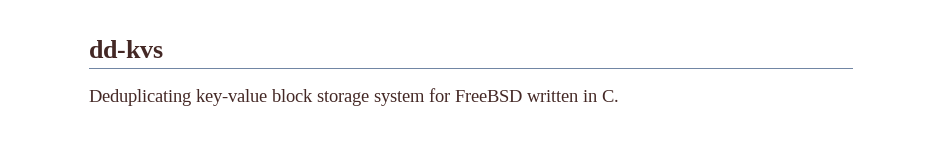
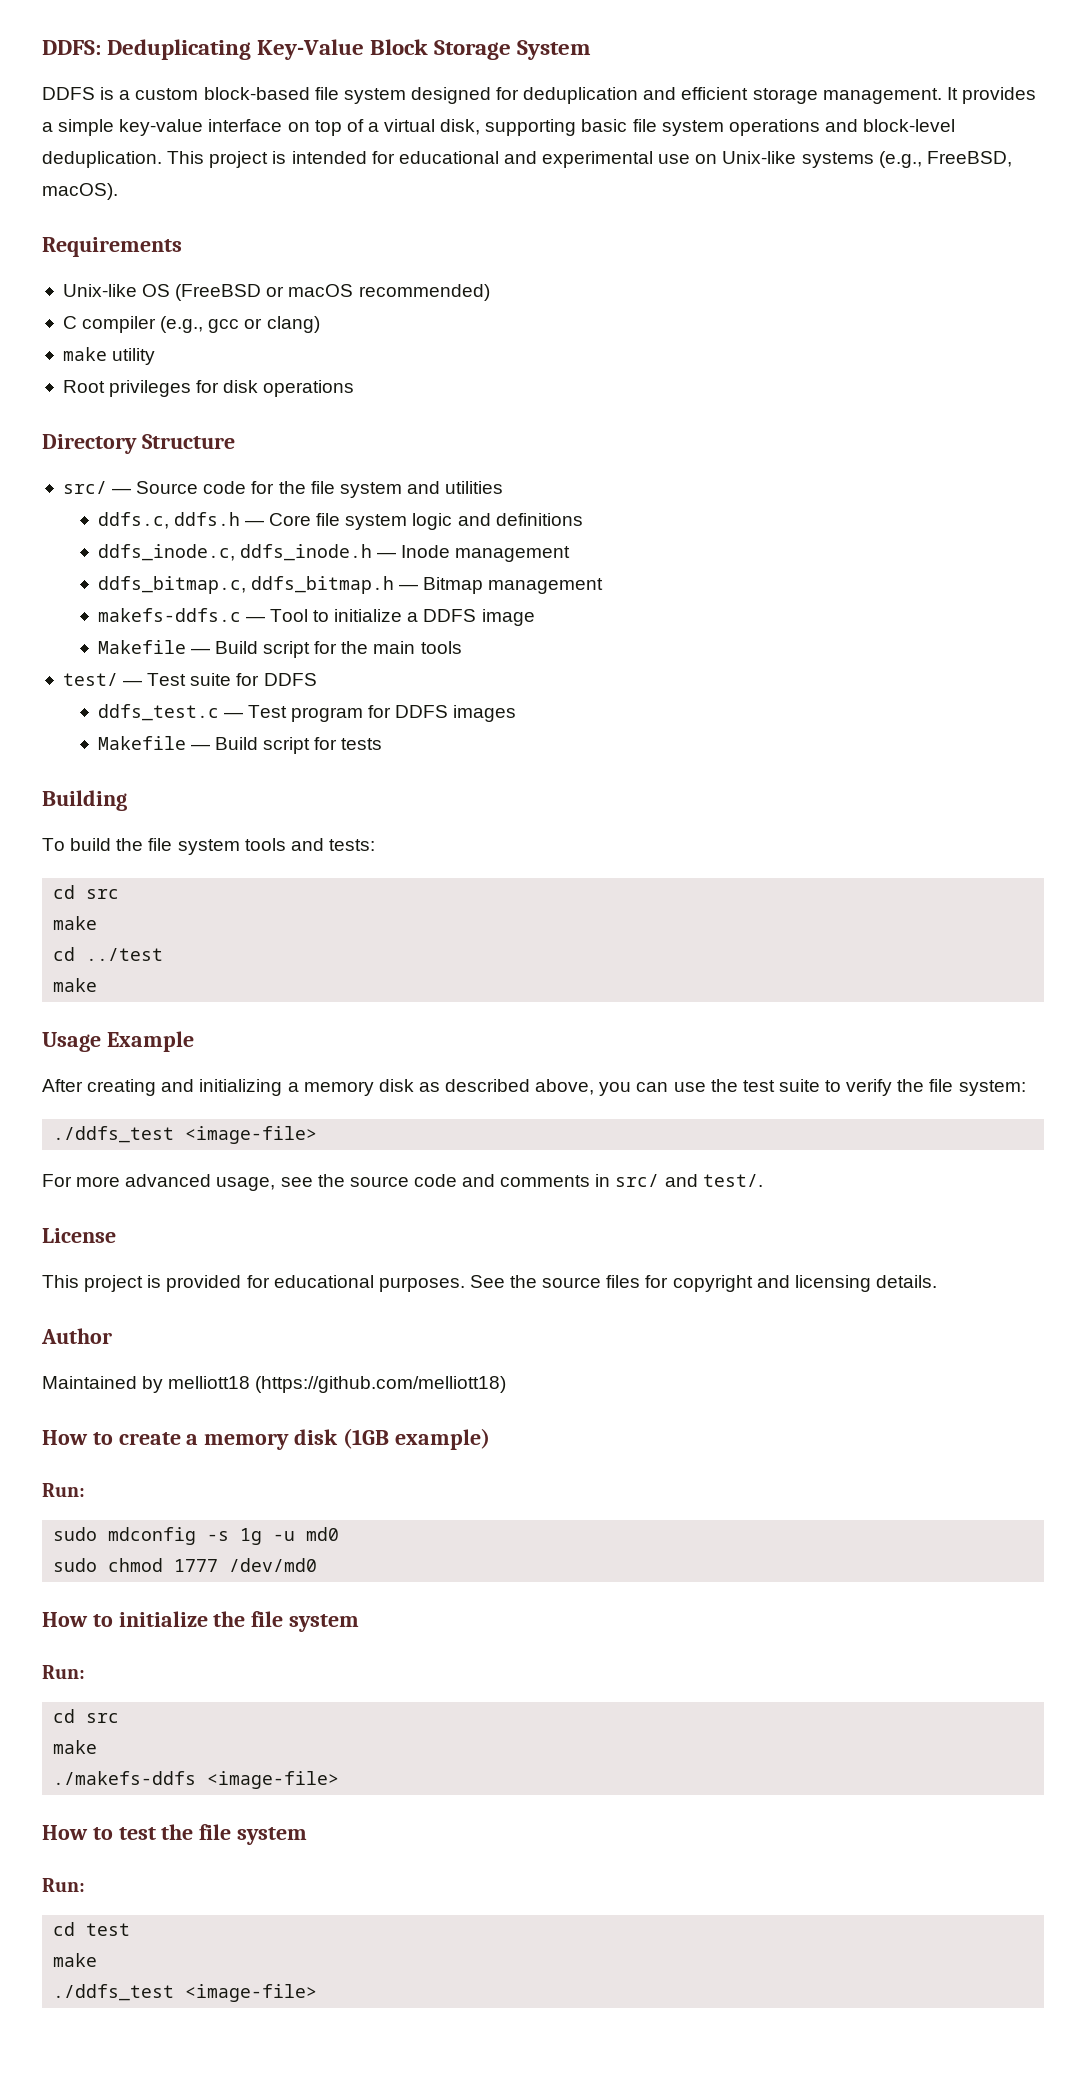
- dd-kvs
- Deduplicating key-value block storage system for FreeBSD written in C.
+ DDFS: Deduplicating Key-Value Block Storage System
+ DDFS is a custom block-based file system designed for deduplication and efficient storage management. It provides a simple key-value interface on top of a virtual disk, supporting basic file system operations and block-level deduplication. This project is intended for educational and experimental use on Unix-like systems (e.g., FreeBSD, macOS).
+ Requirements
+ Unix-like OS (FreeBSD or macOS recommended)
+ C compiler (e.g., gcc or clang)
+ make utility
+ Root privileges for disk operations
+ Directory Structure
+ src/ — Source code for the file system and utilities
+ ddfs.c, ddfs.h — Core file system logic and definitions
+ ddfs_inode.c, ddfs_inode.h — Inode management
+ ddfs_bitmap.c, ddfs_bitmap.h — Bitmap management
+ makefs-ddfs.c — Tool to initialize a DDFS image
+ Makefile — Build script for the main tools
+ test/ — Test suite for DDFS
+ ddfs_test.c — Test program for DDFS images
+ Makefile — Build script for tests
+ Building
+ To build the file system tools and tests:
+ cd src
+ make
+ cd ../test
+ make
+ Usage Example
+ After creating and initializing a memory disk as described above, you can use the test suite to verify the file system:
+ ./ddfs_test <image-file>
+ For more advanced usage, see the source code and comments in src/ and test/.
+ License
+ This project is provided for educational purposes. See the source files for copyright and licensing details.
+ Author
+ Maintained by melliott18 (https://github.com/melliott18)
+ How to create a memory disk (1GB example)
+ Run:
+ sudo mdconfig -s 1g -u md0
+ sudo chmod 1777 /dev/md0
+ How to initialize the file system
+ Run:
+ cd src
+ make
+ ./makefs-ddfs <image-file>
+ How to test the file system
+ Run:
+ cd test
+ make
+ ./ddfs_test <image-file>

